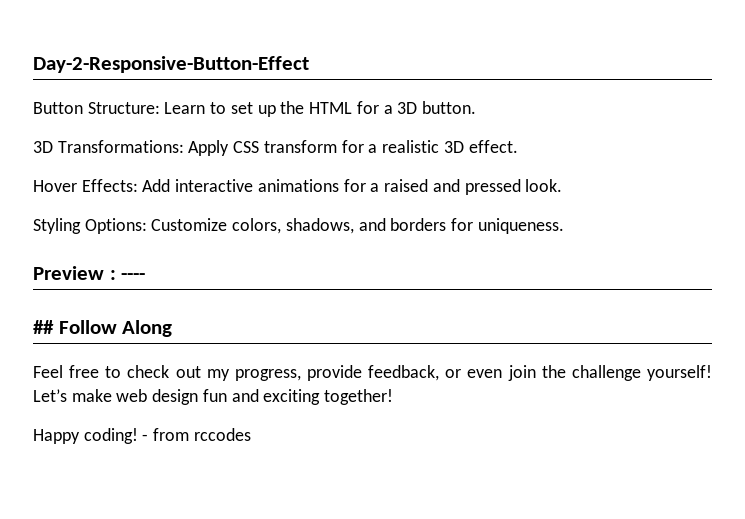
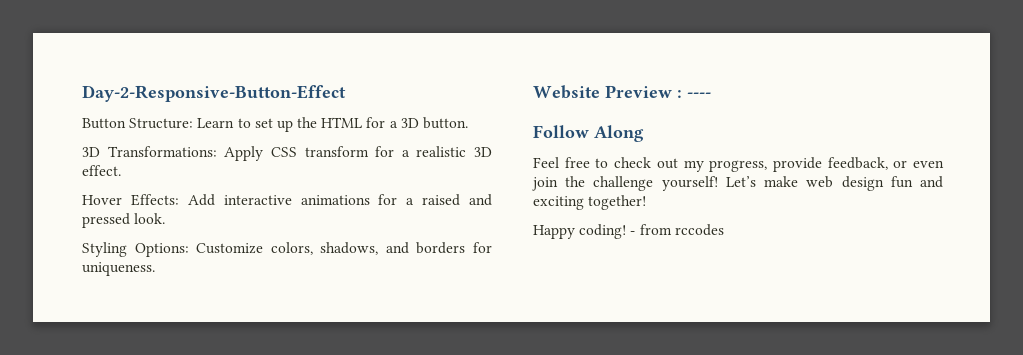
- Preview : ----
+ Website Preview : ----
- ## Follow Along
+ Follow Along

